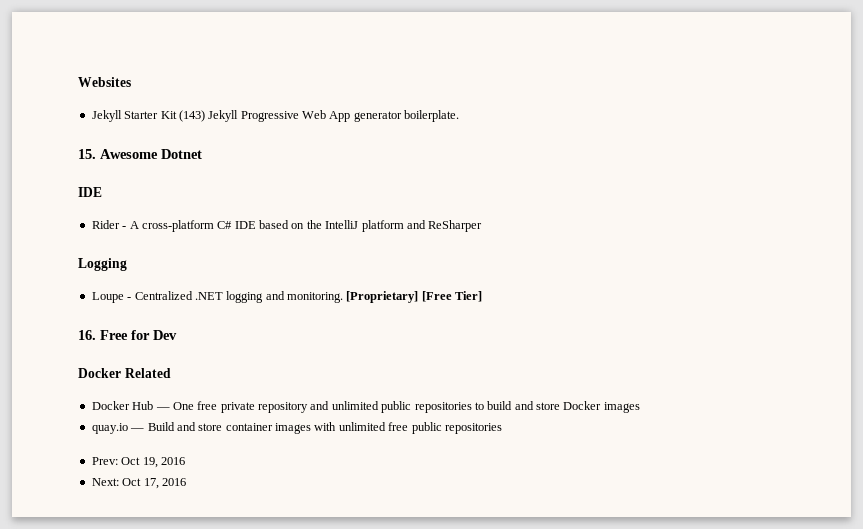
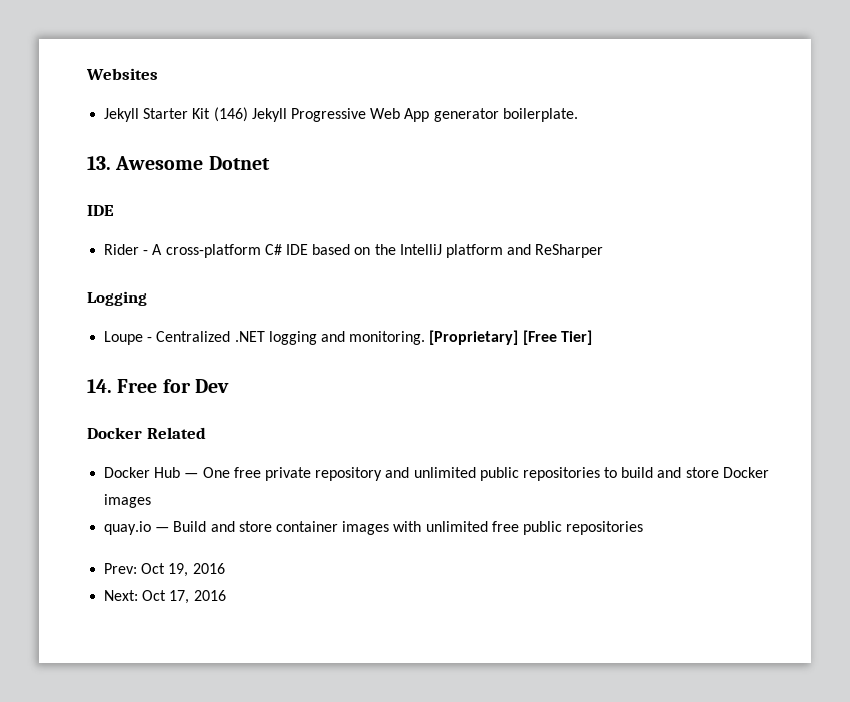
- Jekyll Starter Kit (143) Jekyll Progressive Web App generator boilerplate.
+ Jekyll Starter Kit (146) Jekyll Progressive Web App generator boilerplate.
- 15. Awesome Dotnet
+ 13. Awesome Dotnet
- 16. Free for Dev
+ 14. Free for Dev

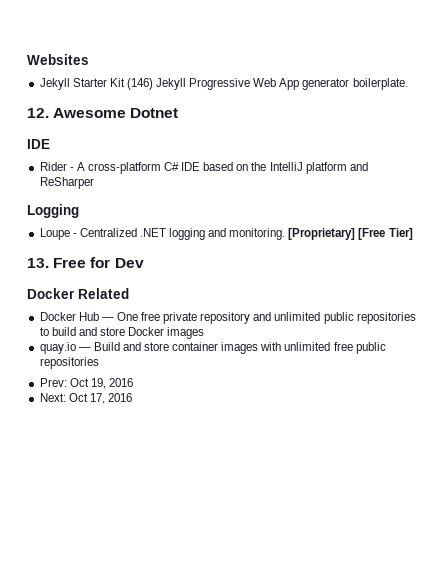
- 13. Awesome Dotnet
+ 12. Awesome Dotnet
- 14. Free for Dev
+ 13. Free for Dev

